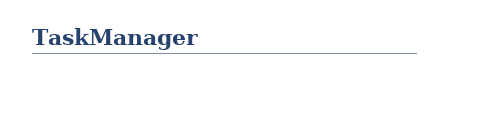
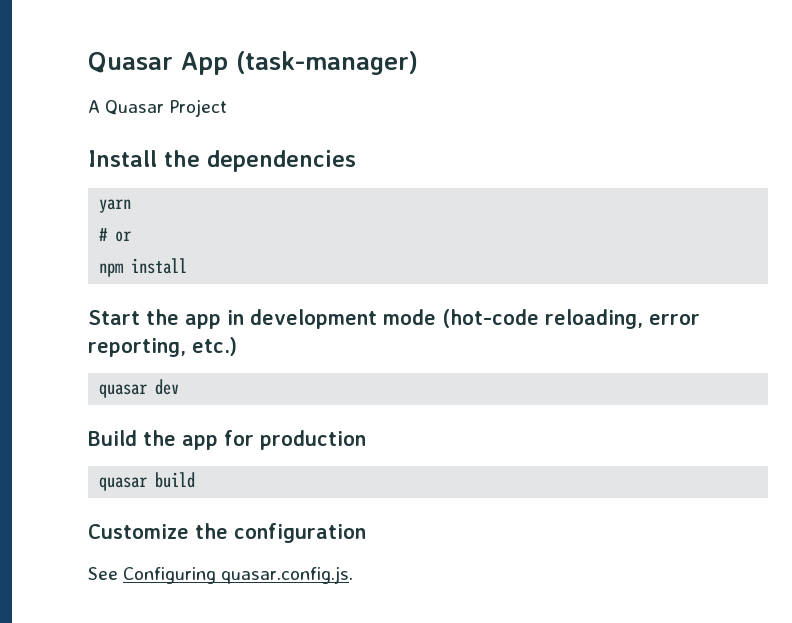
- TaskManager
+ Quasar App (task-manager)
+ A Quasar Project
+ Install the dependencies
+ yarn
+ # or
+ npm install
+ Start the app in development mode (hot-code reloading, error reporting, etc.)
+ quasar dev
+ Build the app for production
+ quasar build
+ Customize the configuration
+ See Configuring quasar.config.js.

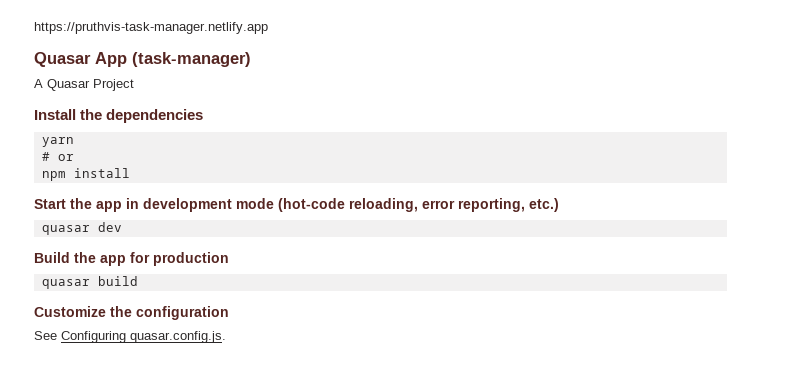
+ https://pruthvis-task-manager.netlify.app

